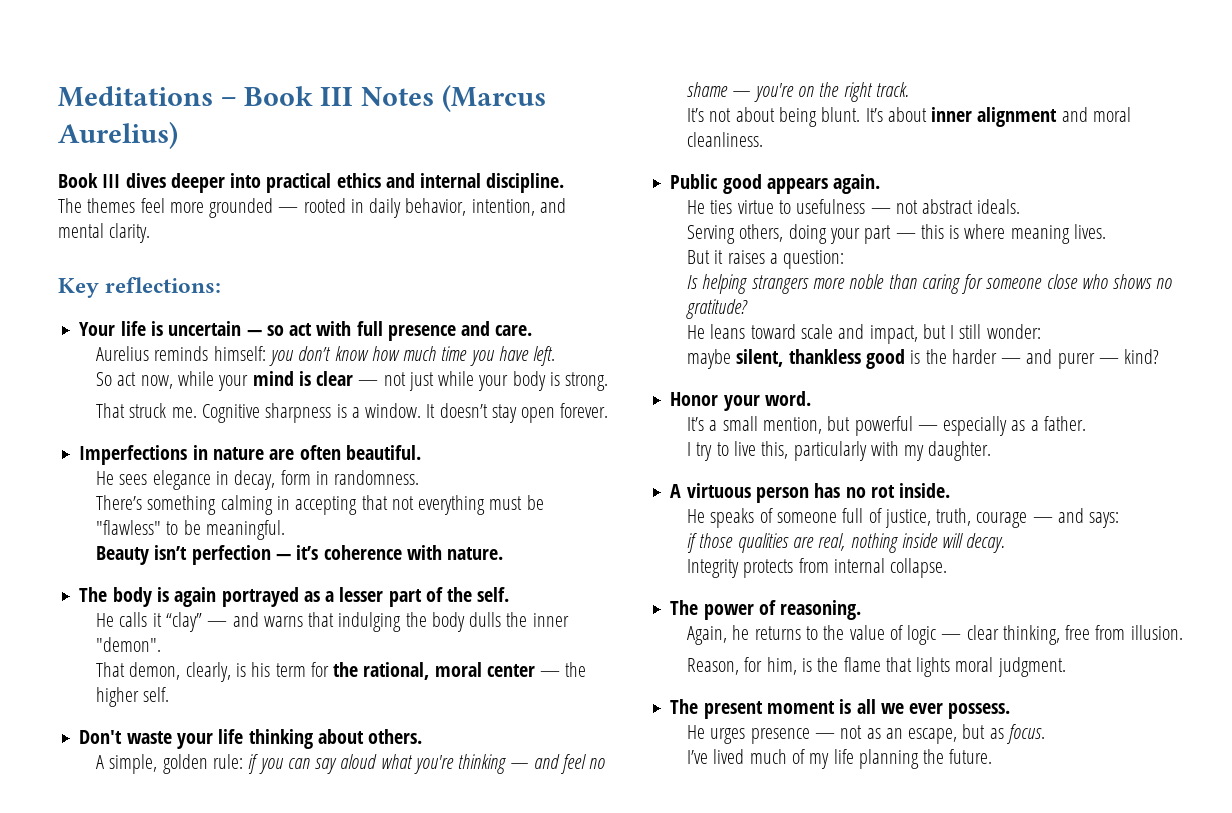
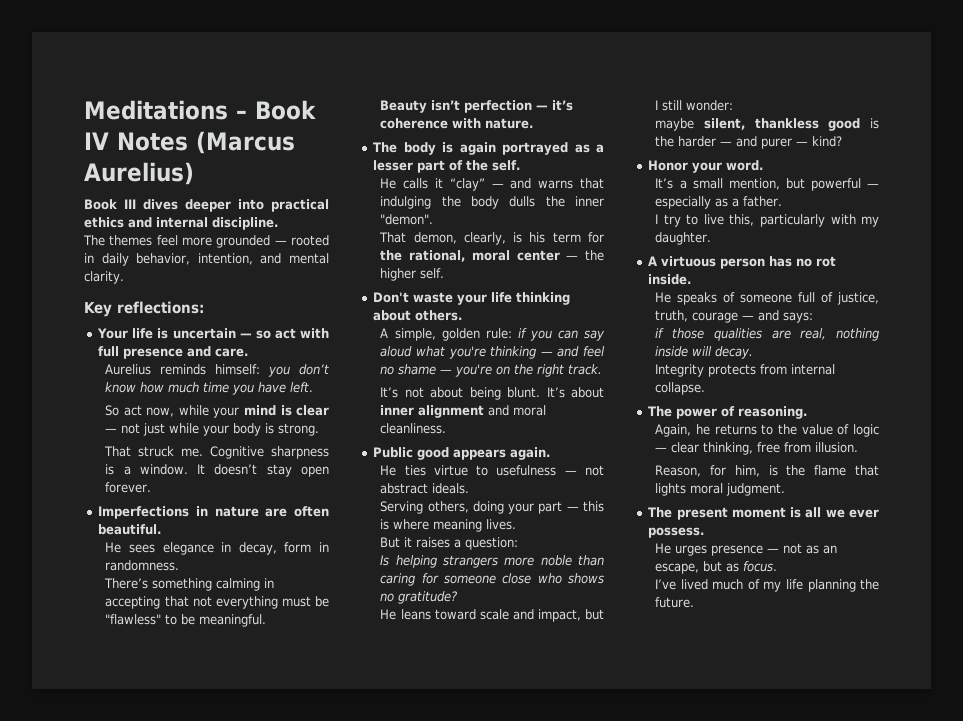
- Meditations – Book III Notes (Marcus Aurelius)
+ Meditations – Book IV Notes (Marcus Aurelius)

